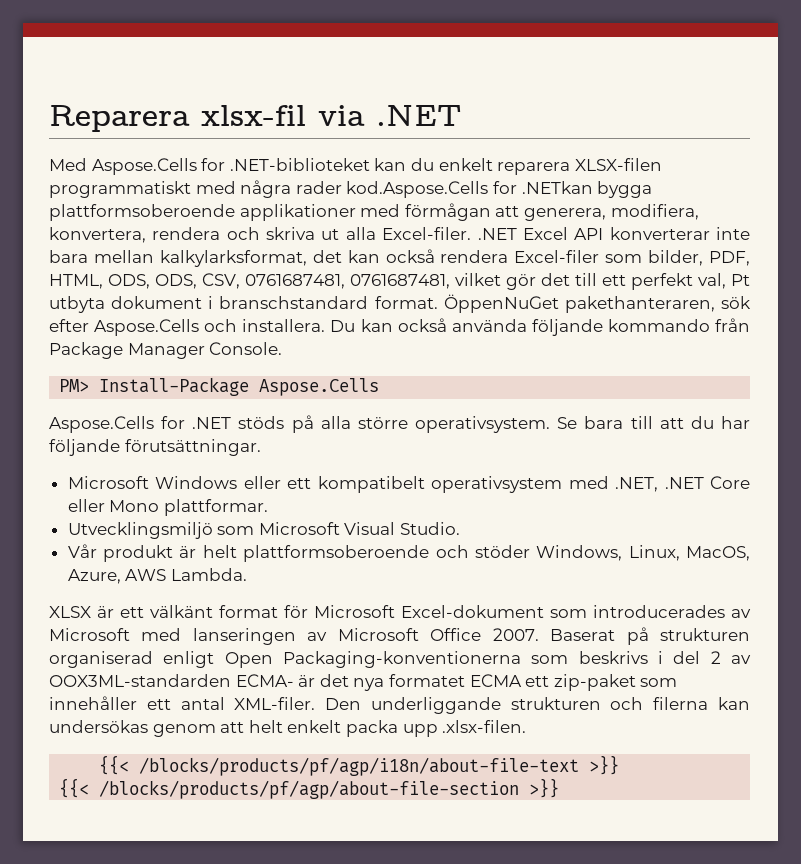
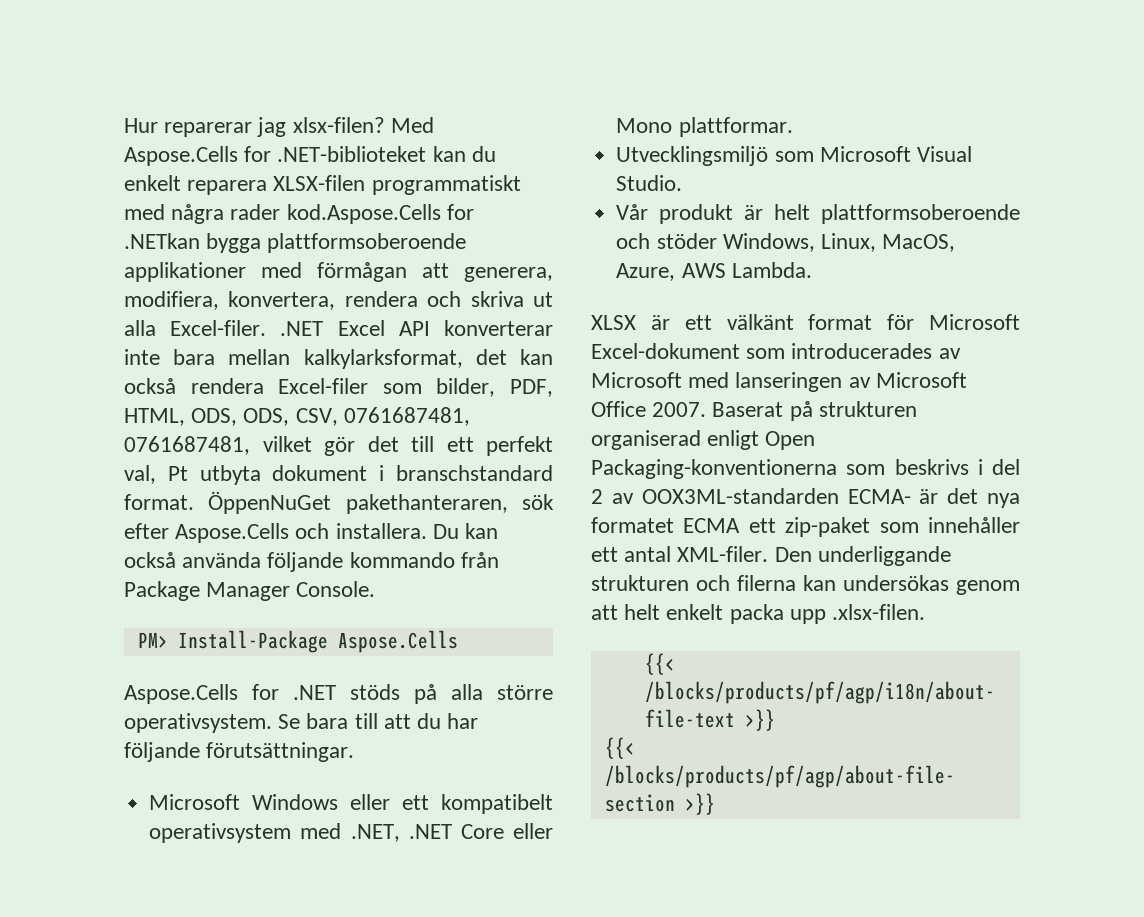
- Reparera xlsx-fil via .NET
- Med Aspose.Cells for .NET-biblioteket kan du enkelt reparera XLSX-filen programmatiskt med några rader kod.Aspose.Cells for .NETkan bygga plattformsoberoende applikationer med förmågan att generera, modifiera, konvertera, rendera och skriva ut alla Excel-filer. .NET Excel API konverterar inte bara mellan kalkylarksformat, det kan också rendera Excel-filer som bilder, PDF, HTML, ODS, ODS, CSV, 0761687481, 0761687481, vilket gör det till ett perfekt val, Pt utbyta dokument i branschstandard format.
+ Hur reparerar jag xlsx-filen? Med Aspose.Cells for .NET-biblioteket kan du enkelt reparera XLSX-filen programmatiskt med några rader kod.Aspose.Cells for .NETkan bygga plattformsoberoende applikationer med förmågan att generera, modifiera, konvertera, rendera och skriva ut alla Excel-filer. .NET Excel API konverterar inte bara mellan kalkylarksformat, det kan också rendera Excel-filer som bilder, PDF, HTML, ODS, ODS, CSV, 0761687481, 0761687481, vilket gör det till ett perfekt val, Pt utbyta dokument i branschstandard format.

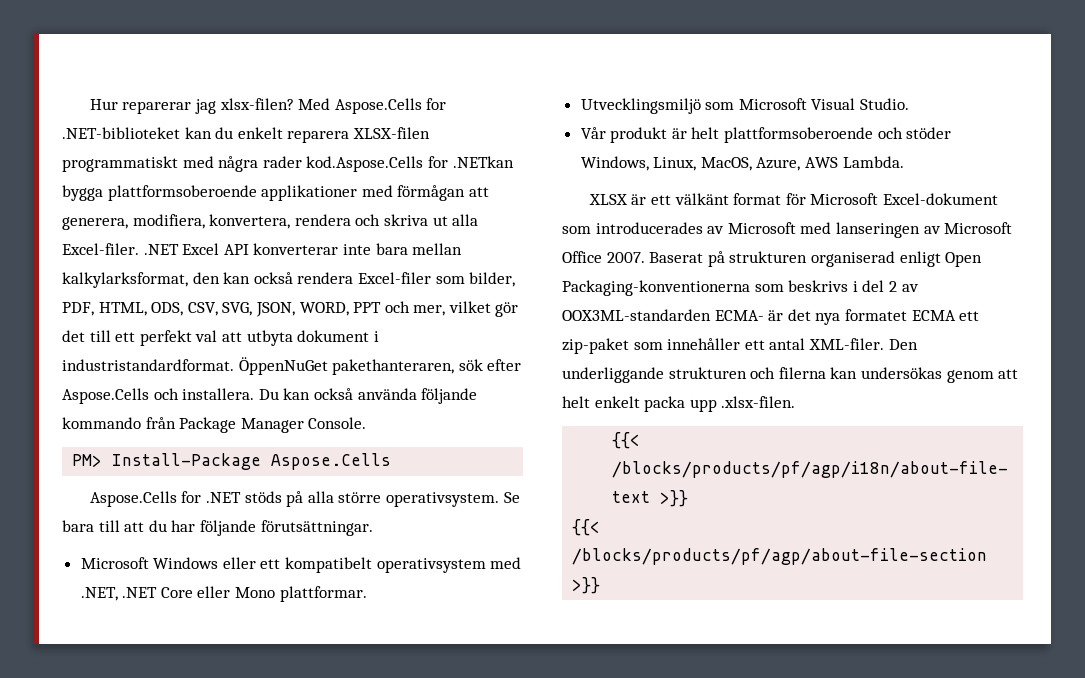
- Med Aspose.Cells for .NET-biblioteket kan du enkelt reparera XLSX-filen programmatiskt med några rader kod.Aspose.Cells for .NETkan bygga plattformsoberoende applikationer med förmågan att generera, modifiera, konvertera, rendera och skriva ut alla Excel-filer. .NET Excel API konverterar inte bara mellan kalkylarksformat, det kan också rendera Excel-filer som bilder, PDF, HTML, ODS, ODS, CSV, 0761687481, 0761687481, vilket gör det till ett perfekt val, Pt utbyta dokument i branschstandard format.
+ Med Aspose.Cells for .NET-biblioteket kan du enkelt reparera XLSX-filen programmatiskt med några rader kod.Aspose.Cells for .NETkan bygga plattformsoberoende applikationer med förmågan att generera, modifiera, konvertera, rendera och skriva ut alla Excel-filer. .NET Excel API konverterar inte bara mellan kalkylarksformat, den kan också rendera Excel-filer som bilder, PDF, HTML, ODS, CSV, SVG, JSON, WORD, PPT och mer, vilket gör det till ett perfekt val att utbyta dokument i industristandardformat.

